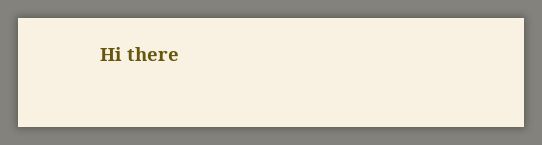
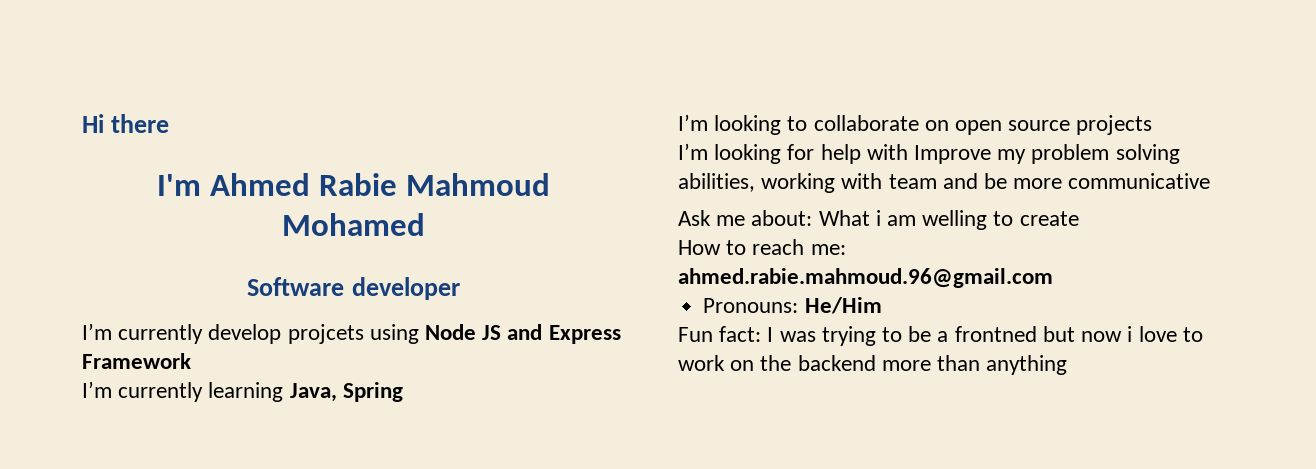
+ I'm Ahmed Rabie Mahmoud Mohamed
+ Software developer
+ I’m currently develop projcets using Node JS and Express Framework
+ I’m currently learning Java, Spring
+ I’m looking to collaborate on open source projects
+ I’m looking for help with Improve my problem solving abilities, working with team and be more communicative
+ Ask me about: What i am welling to create
+ How to reach me: ahmed.rabie.mahmoud.96@gmail.com
+ Pronouns: He/Him
+ Fun fact: I was trying to be a frontned but now i love to work on the backend more than anything

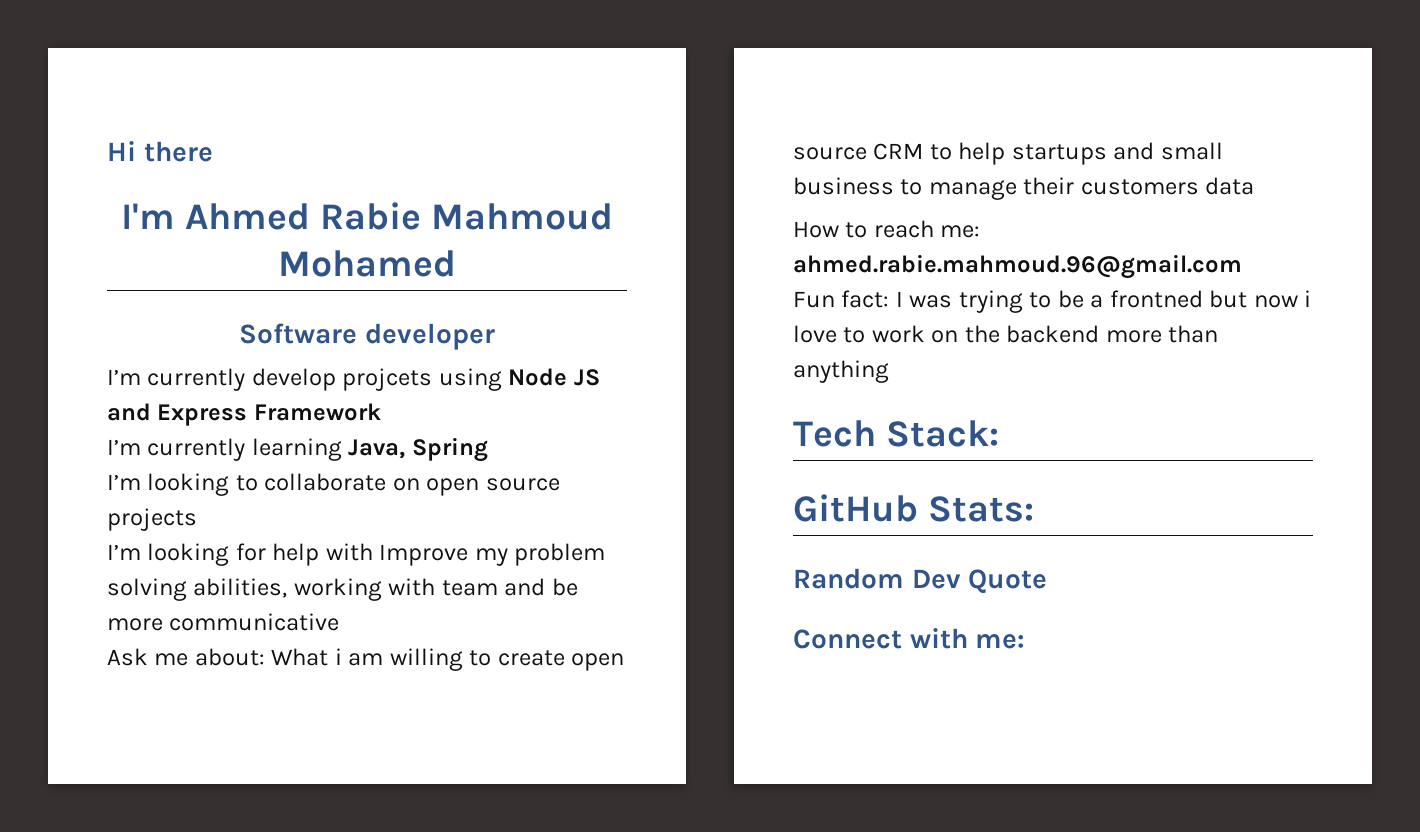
- Ask me about: What i am welling to create
+ Ask me about: What i am willing to create open source CRM to help startups and small business to manage their customers data
- Pronouns: He/Him
+ Tech Stack:
+ GitHub Stats:
+ Random Dev Quote
+ Connect with me:

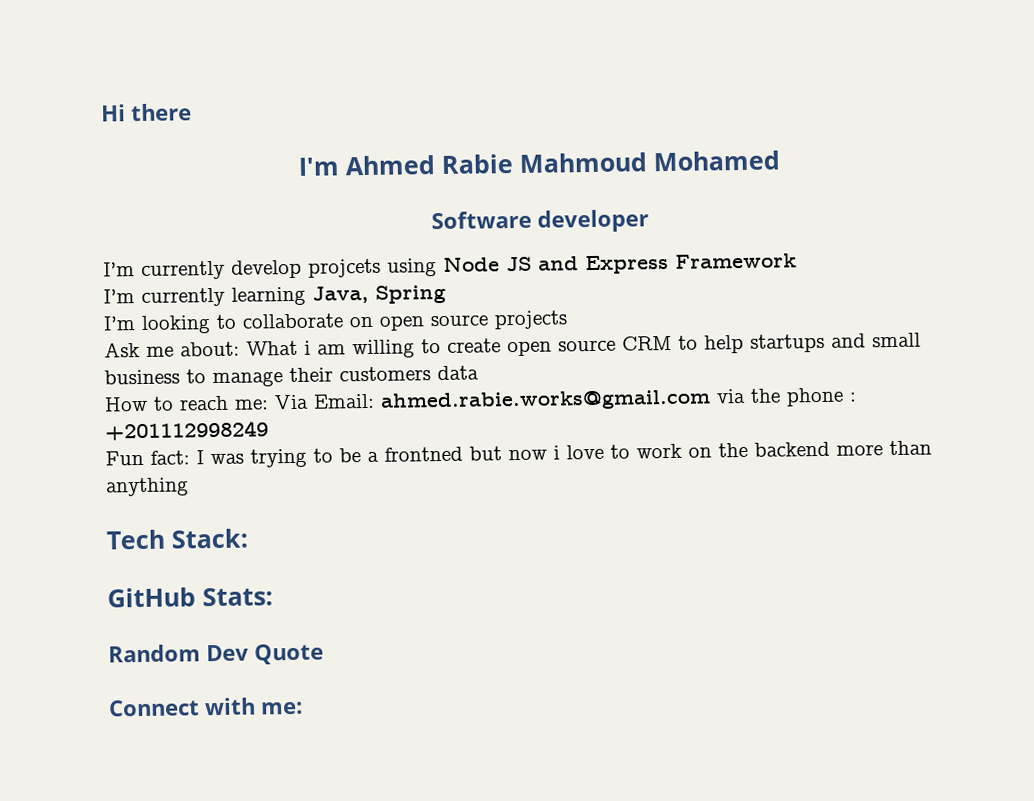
- I’m looking for help with Improve my problem solving abilities, working with team and be more communicative
- How to reach me: ahmed.rabie.mahmoud.96@gmail.com
+ How to reach me: Via Email: ahmed.rabie.works@gmail.com via the phone : +201112998249

